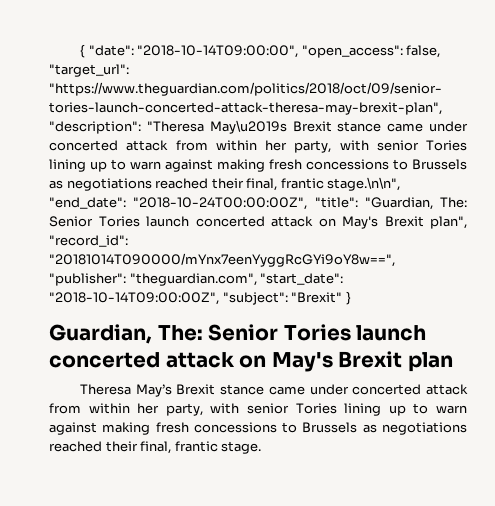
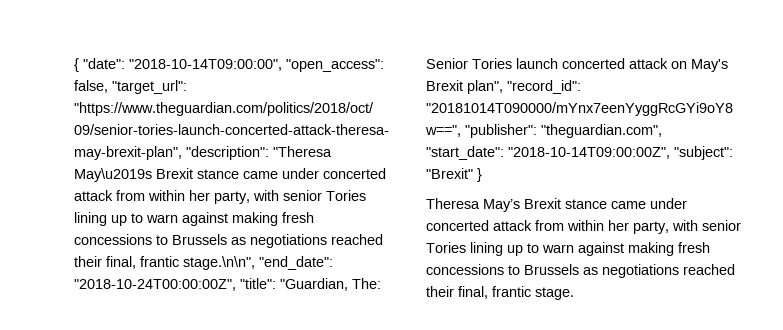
- Guardian, The: Senior Tories launch concerted attack on May's Brexit plan

